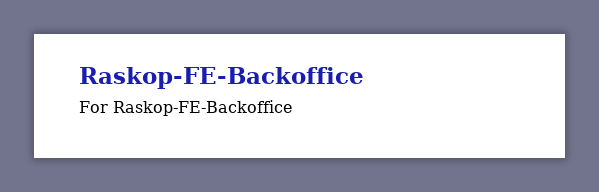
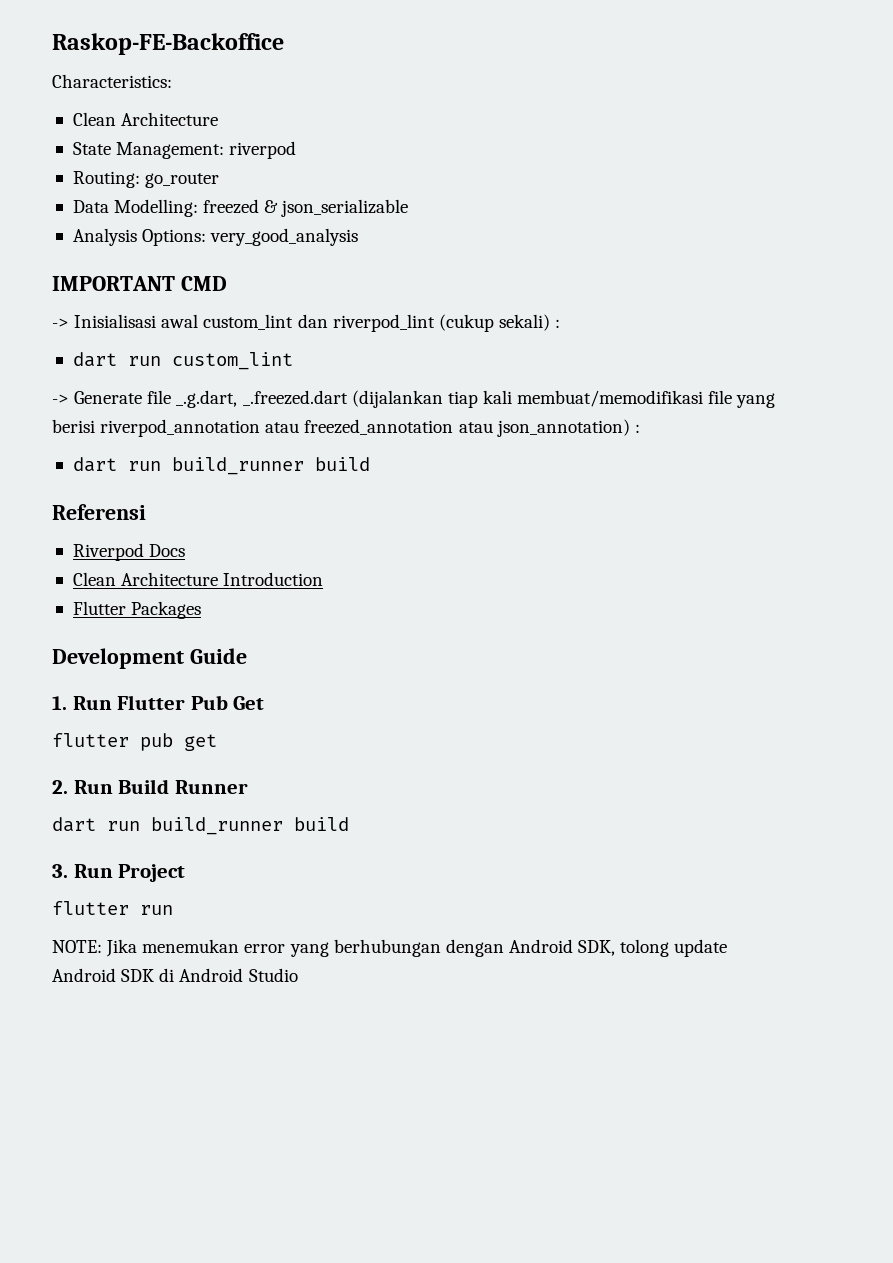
- For Raskop-FE-Backoffice
+ Characteristics:
+ Clean Architecture
+ State Management: riverpod
+ Routing: go_router
+ Data Modelling: freezed & json_serializable
+ Analysis Options: very_good_analysis
+ IMPORTANT CMD
+ -> Inisialisasi awal custom_lint dan riverpod_lint (cukup sekali) :
+ dart run custom_lint
+ -> Generate file _.g.dart, _.freezed.dart (dijalankan tiap kali membuat/memodifikasi file yang berisi riverpod_annotation atau freezed_annotation atau json_annotation) :
+ dart run build_runner build
+ Referensi
+ Riverpod Docs
+ Clean Architecture Introduction
+ Flutter Packages
+ Development Guide
+ 1. Run Flutter Pub Get
+ flutter pub get
+ 2. Run Build Runner
+ dart run build_runner build
+ 3. Run Project
+ flutter run
+ NOTE: Jika menemukan error yang berhubungan dengan Android SDK, tolong update Android SDK di Android Studio

